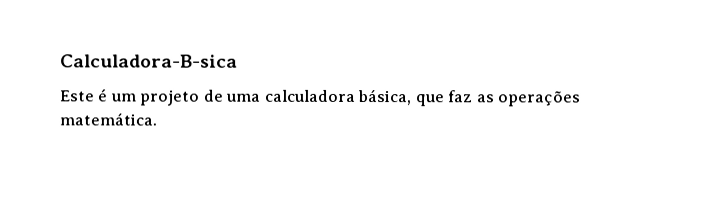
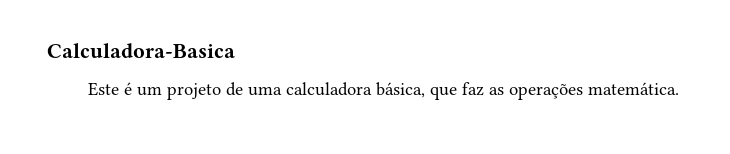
- Calculadora-B-sica
+ Calculadora-Basica

